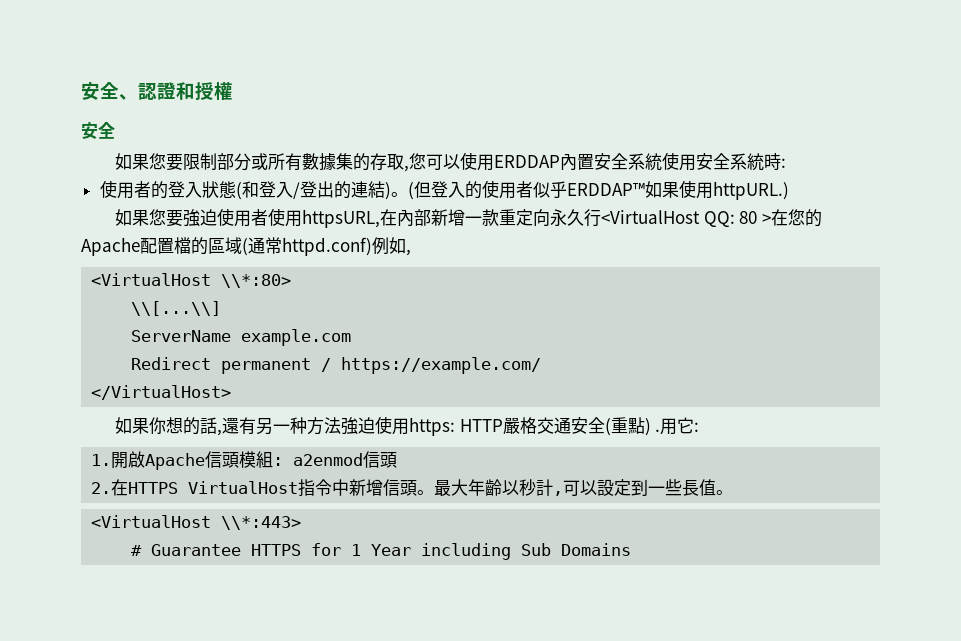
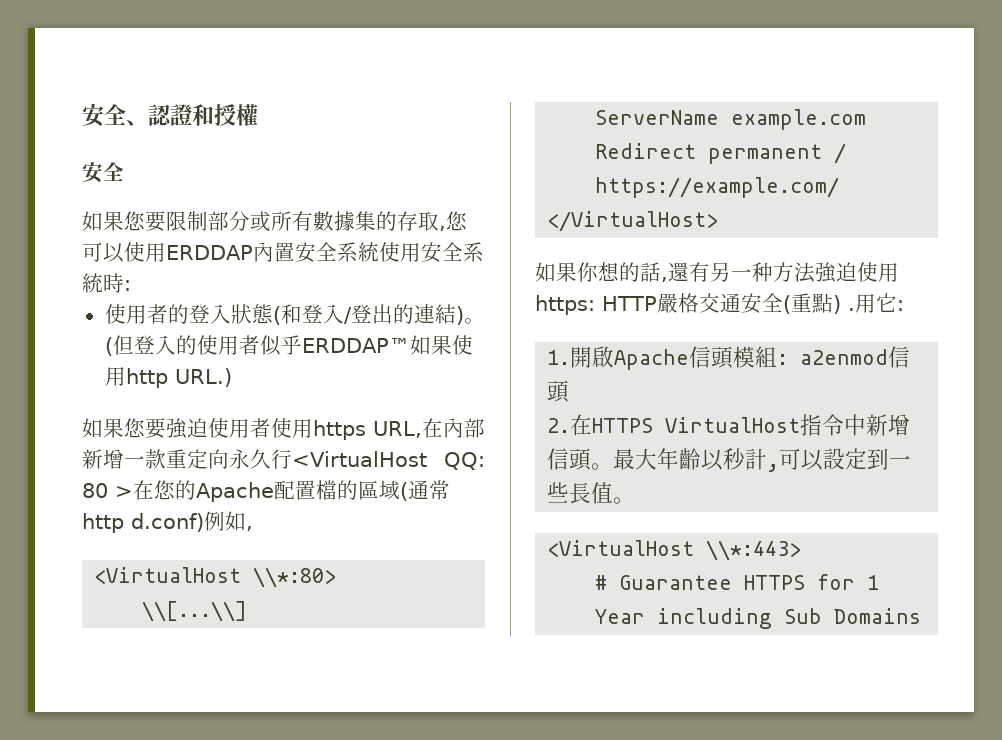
- (但登入的使用者似乎ERDDAP™如果使用httpURL.)
+ (但登入的使用者似乎ERDDAP™如果使用http URL.)
- 如果您要強迫使用者使用httpsURL,在內部新增一款重定向永久行<VirtualHost QQ: 80 >在您的Apache配置檔的區域(通常httpd.conf)例如,
+ 如果您要強迫使用者使用https URL,在內部新增一款重定向永久行<VirtualHost QQ: 80 >在您的Apache配置檔的區域(通常http d.conf)例如,

